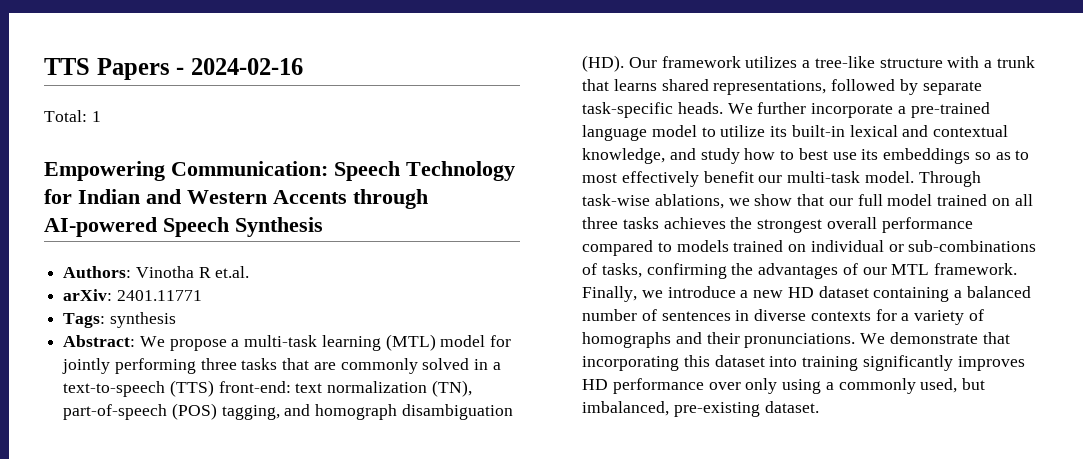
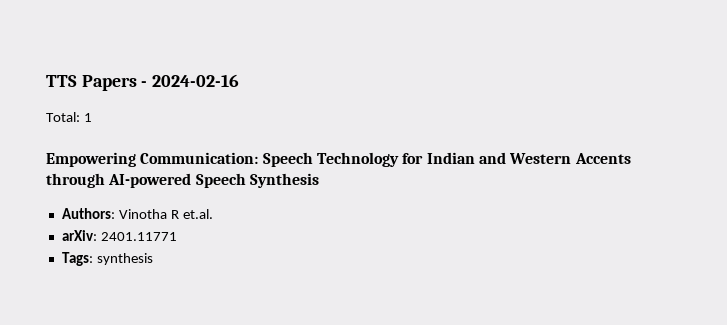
- Abstract: We propose a multi-task learning (MTL) model for jointly performing three tasks that are commonly solved in a text-to-speech (TTS) front-end: text normalization (TN), part-of-speech (POS) tagging, and homograph disambiguation (HD). Our framework utilizes a tree-like structure with a trunk that learns shared representations, followed by separate task-specific heads. We further incorporate a pre-trained language model to utilize its built-in lexical and contextual knowledge, and study how to best use its embeddings so as to most effectively benefit our multi-task model. Through task-wise ablations, we show that our full model trained on all three tasks achieves the strongest overall performance compared to models trained on individual or sub-combinations of tasks, confirming the advantages of our MTL framework. Finally, we introduce a new HD dataset containing a balanced number of sentences in diverse contexts for a variety of homographs and their pronunciations. We demonstrate that incorporating this dataset into training significantly improves HD performance over only using a commonly used, but imbalanced, pre-existing dataset.

